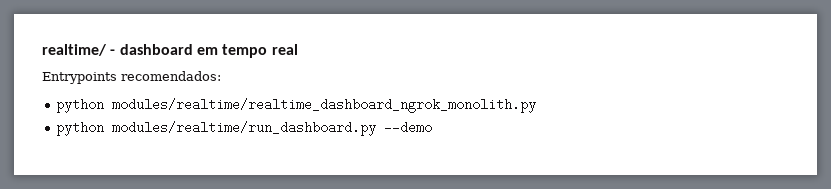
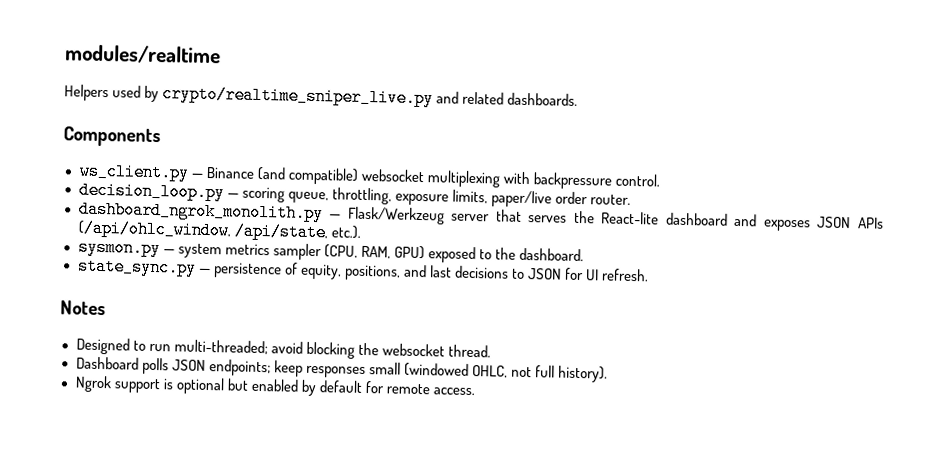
- realtime/ - dashboard em tempo real
- Entrypoints recomendados:
- python modules/realtime/realtime_dashboard_ngrok_monolith.py
- python modules/realtime/run_dashboard.py --demo
+ modules/realtime
+ Helpers used by crypto/realtime_sniper_live.py and related dashboards.
+ Components
+ ws_client.py — Binance (and compatible) websocket multiplexing with backpressure control.
+ decision_loop.py — scoring queue, throttling, exposure limits, paper/live order router.
+ dashboard_ngrok_monolith.py — Flask/Werkzeug server that serves the React-lite dashboard and exposes JSON APIs (/api/ohlc_window, /api/state, etc.).
+ sysmon.py — system metrics sampler (CPU, RAM, GPU) exposed to the dashboard.
+ state_sync.py — persistence of equity, positions, and last decisions to JSON for UI refresh.
+ Notes
+ Designed to run multi-threaded; avoid blocking the websocket thread.
+ Dashboard polls JSON endpoints; keep responses small (windowed OHLC, not full history).
+ Ngrok support is optional but enabled by default for remote access.

